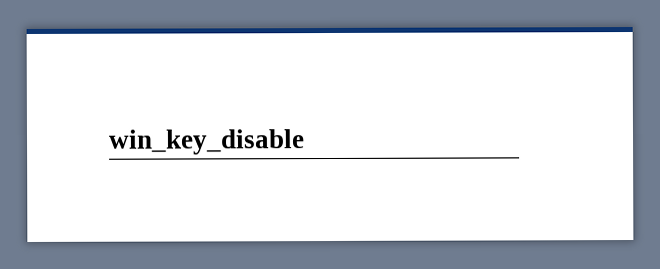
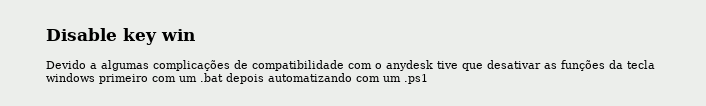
- win_key_disable
+ Disable key win
+ Devido a algumas complicações de compatibilidade com o anydesk tive que desativar as funções da tecla windows primeiro com um .bat depois automatizando com um .ps1

